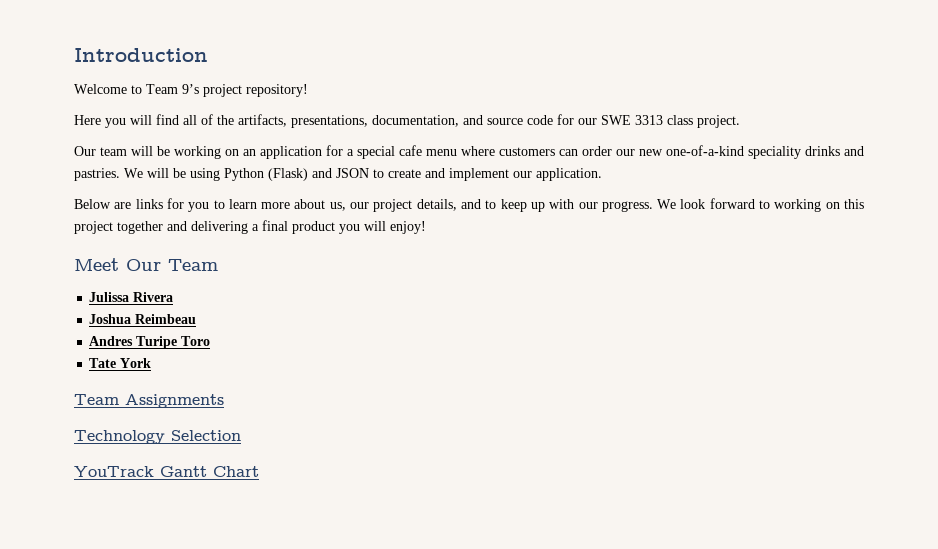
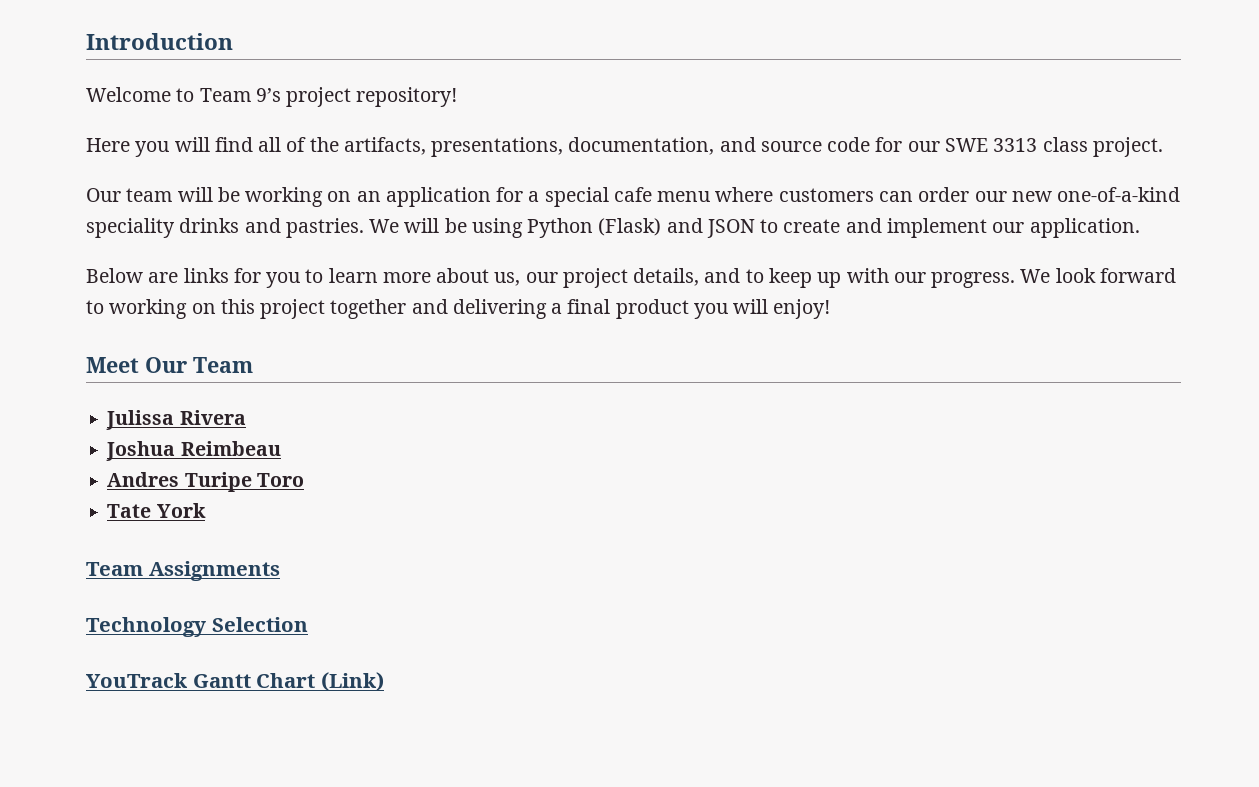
- YouTrack Gantt Chart
+ YouTrack Gantt Chart (Link)

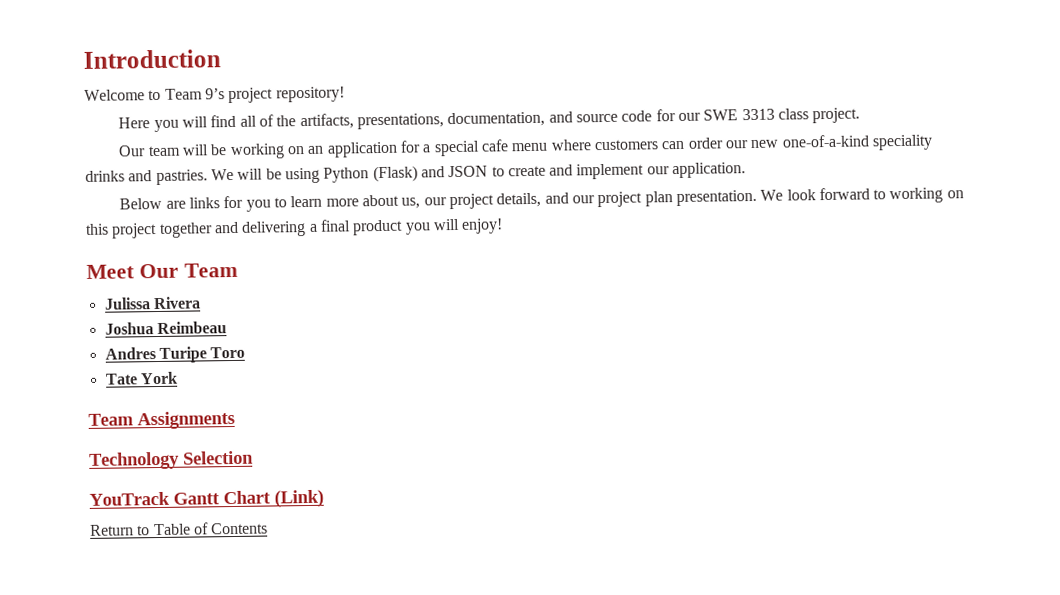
- Below are links for you to learn more about us, our project details, and to keep up with our progress.
+ Below are links for you to learn more about us, our project details, and our project plan presentation.
+ Return to Table of Contents

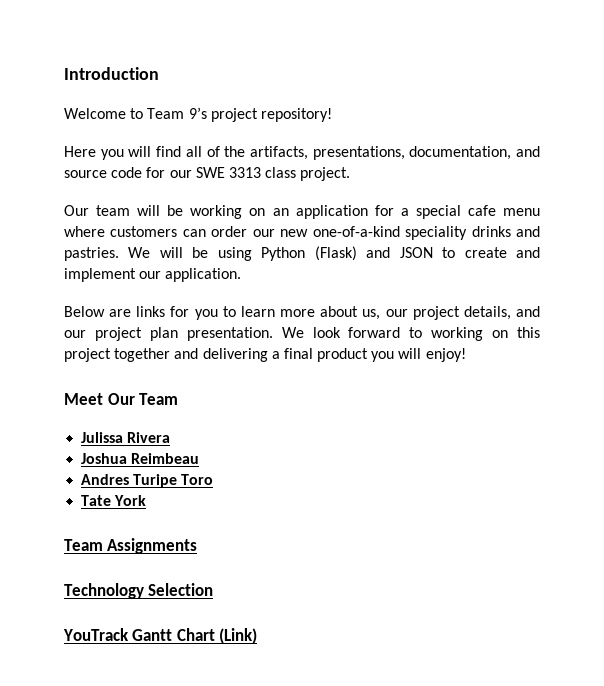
- Return to Table of Contents

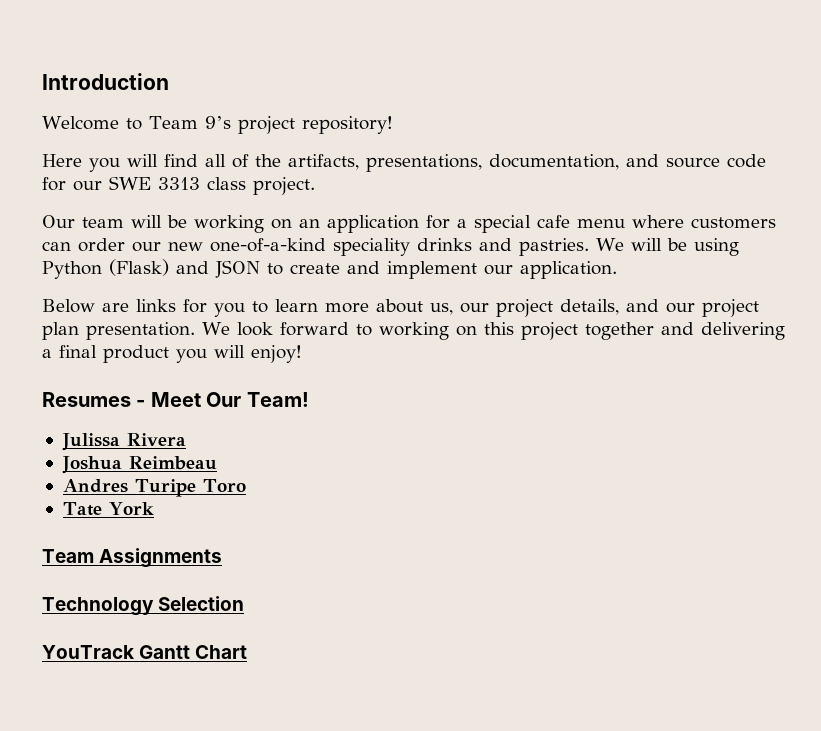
- Meet Our Team
+ Resumes - Meet Our Team!
- YouTrack Gantt Chart (Link)
+ YouTrack Gantt Chart

